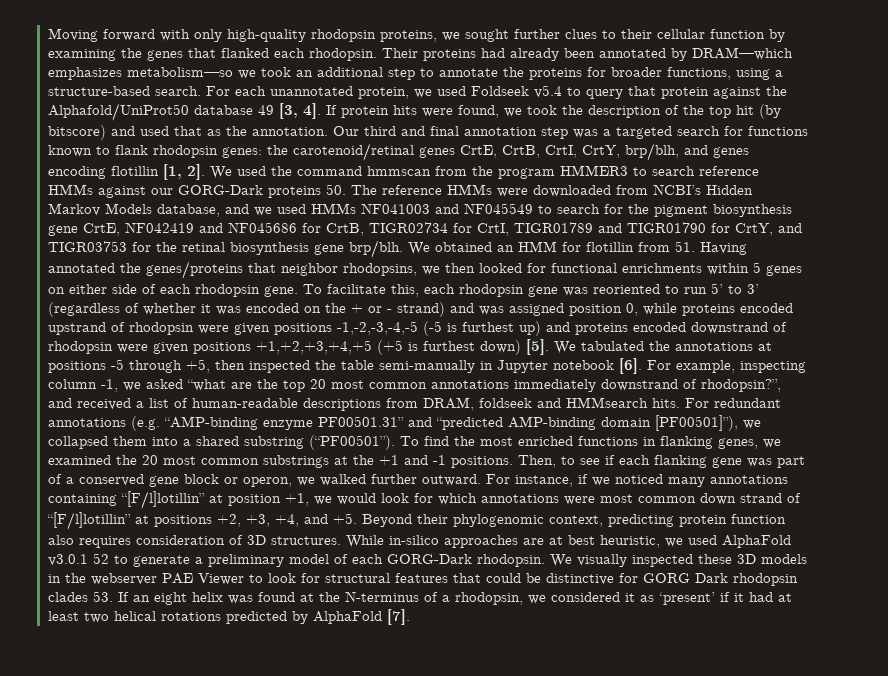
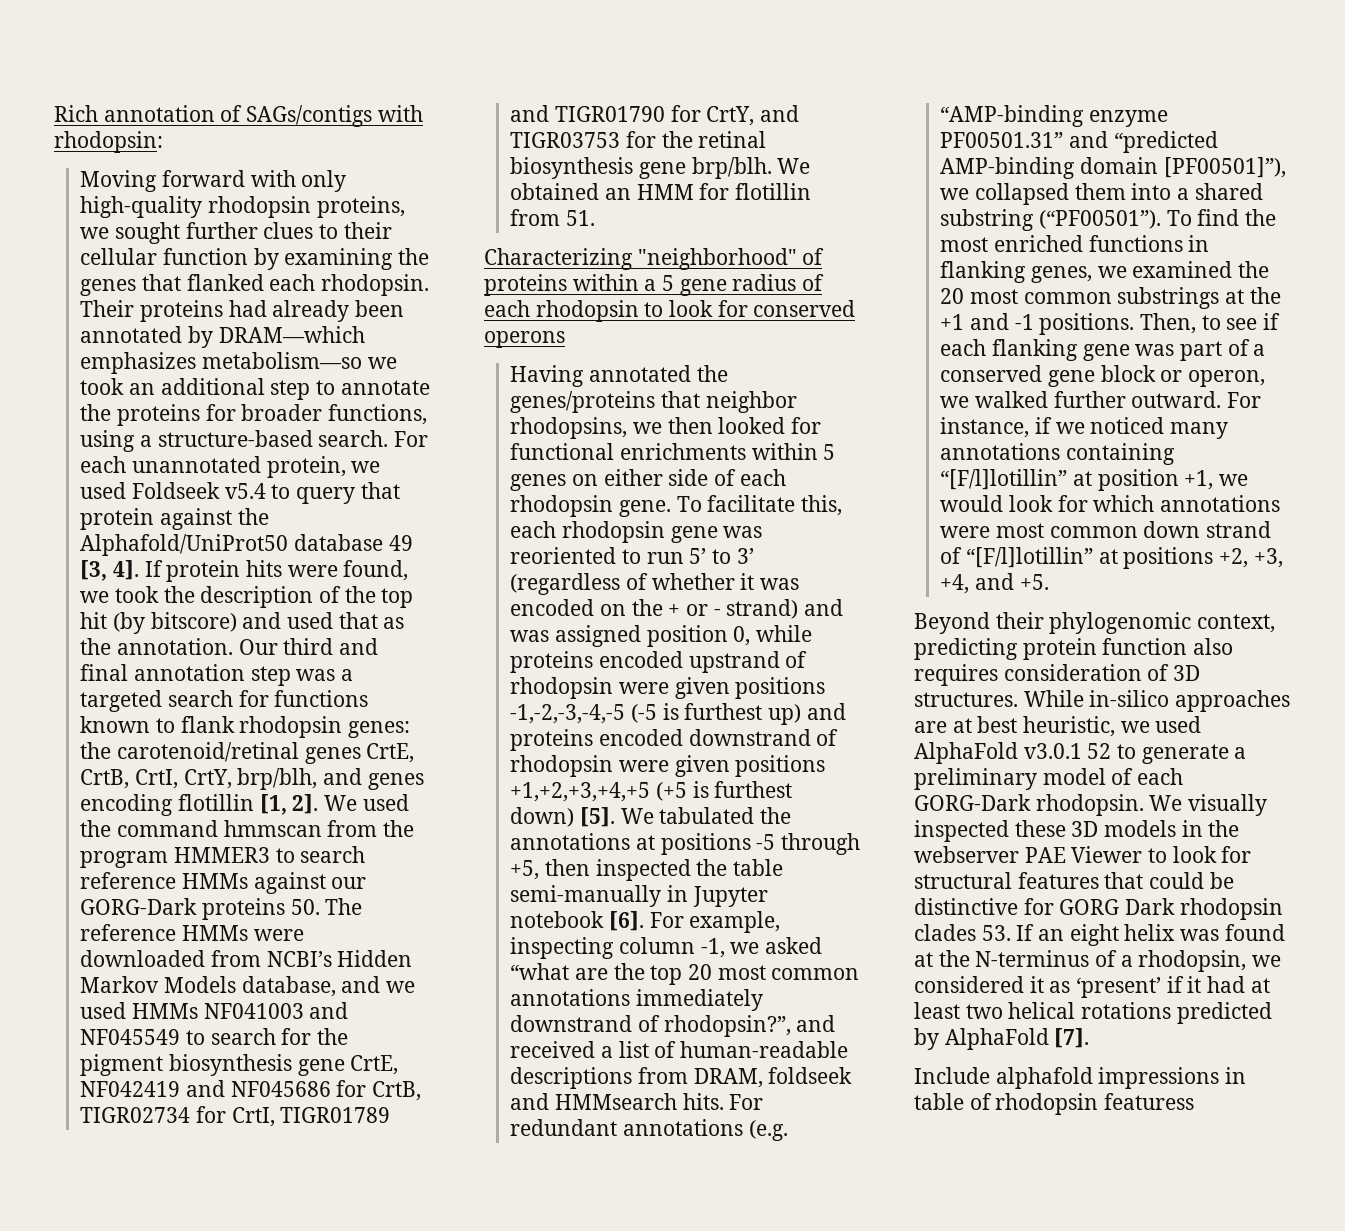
+ Rich annotation of SAGs/contigs with rhodopsin:
- We obtained an HMM for flotillin from 51. Having annotated the genes/proteins that neighbor rhodopsins, we then looked for functional enrichments within 5 genes on either side of each rhodopsin gene.
+ We obtained an HMM for flotillin from 51.
+ Characterizing "neighborhood" of proteins within a 5 gene radius of each rhodopsin to look for conserved operons
+ Having annotated the genes/proteins that neighbor rhodopsins, we then looked for functional enrichments within 5 genes on either side of each rhodopsin gene.
- For instance, if we noticed many annotations containing “[F/l]lotillin” at position +1, we would look for which annotations were most common down strand of “[F/l]lotillin” at positions +2, +3, +4, and +5. Beyond their phylogenomic context, predicting protein function also requires consideration of 3D structures.
+ For instance, if we noticed many annotations containing “[F/l]lotillin” at position +1, we would look for which annotations were most common down strand of “[F/l]lotillin” at positions +2, +3, +4, and +5.
+ Beyond their phylogenomic context, predicting protein function also requires consideration of 3D structures.
+ Include alphafold impressions in table of rhodopsin featuress

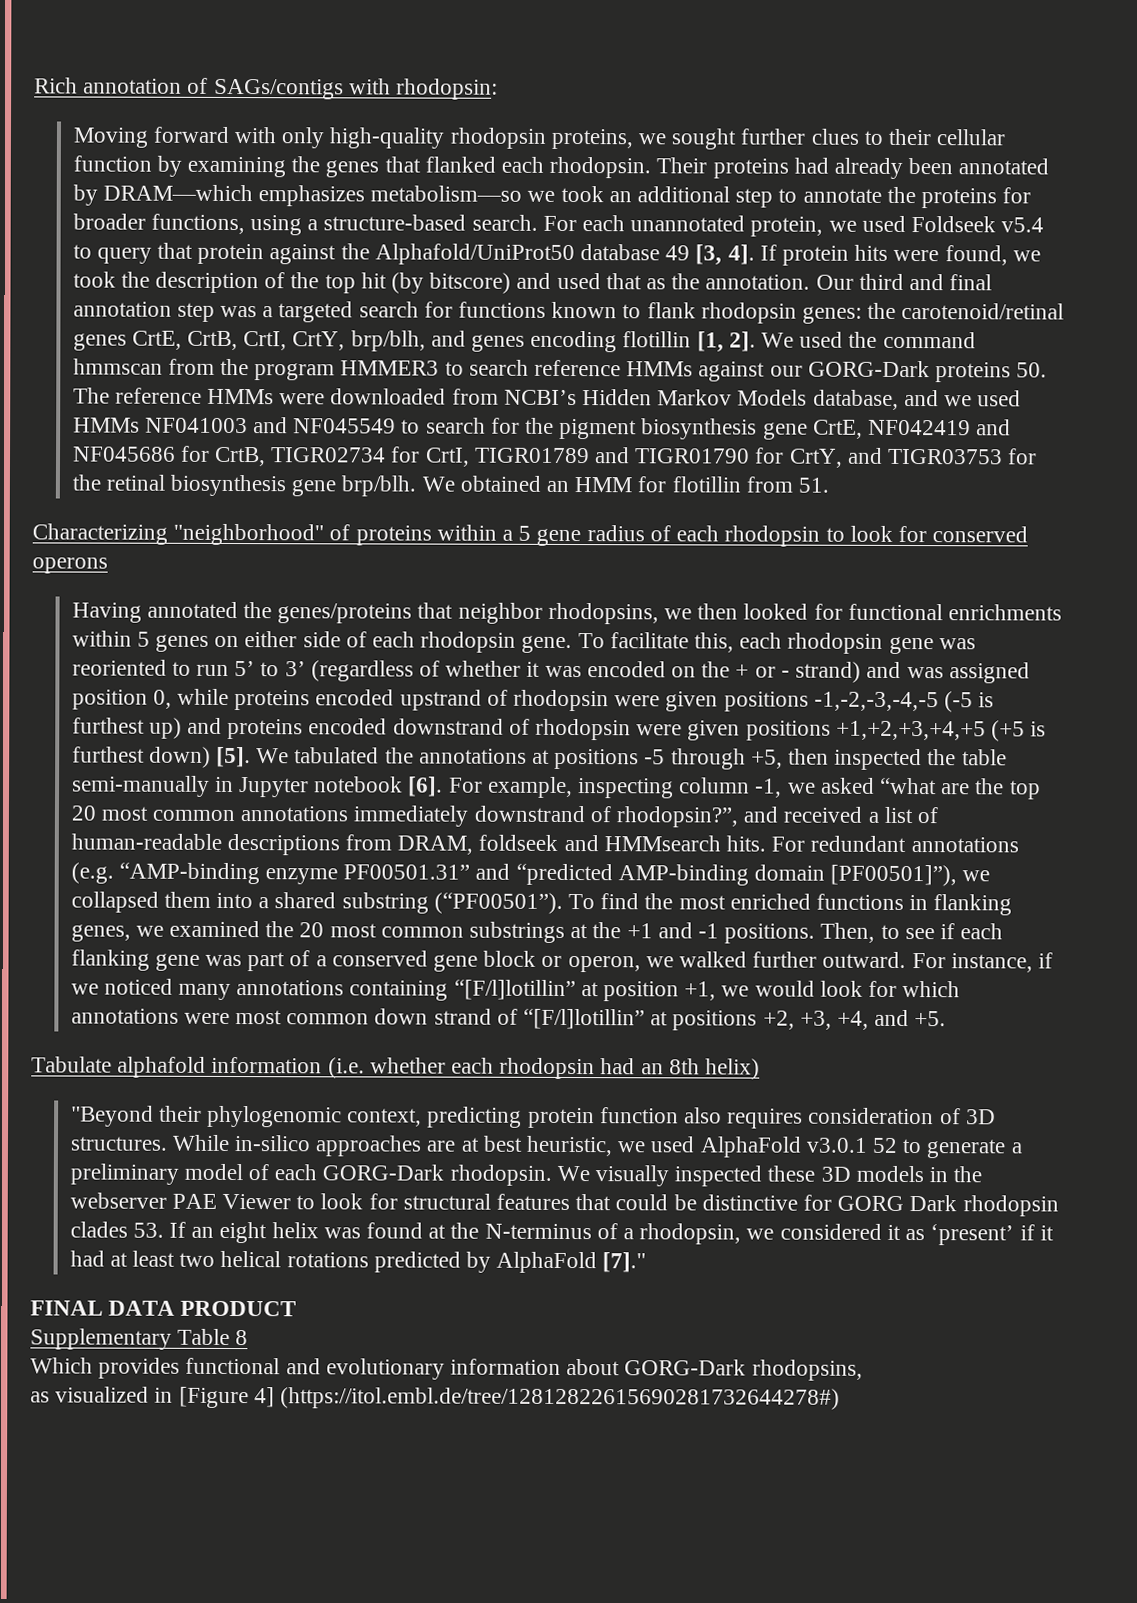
- Beyond their phylogenomic context, predicting protein function also requires consideration of 3D structures.
+ Tabulate alphafold information (i.e. whether each rhodopsin had an 8th helix)
+ "Beyond their phylogenomic context, predicting protein function also requires consideration of 3D structures.
- We visually inspected these 3D models in the webserver PAE Viewer to look for structural features that could be distinctive for GORG Dark rhodopsin clades 53. If an eight helix was found at the N-terminus of a rhodopsin, we considered it as ‘present’ if it had at least two helical rotations predicted by AlphaFold [7].
- Include alphafold impressions in table of rhodopsin featuress
+ We visually inspected these 3D models in the webserver PAE Viewer to look for structural features that could be distinctive for GORG Dark rhodopsin clades 53. If an eight helix was found at the N-terminus of a rhodopsin, we considered it as ‘present’ if it had at least two helical rotations predicted by AlphaFold [7]."
+ FINAL DATA PRODUCT
+ Supplementary Table 8
+ Which provides functional and evolutionary information about GORG-Dark rhodopsins,
+ as visualized in [Figure 4] (https://itol.embl.de/tree/12812822615690281732644278#)

